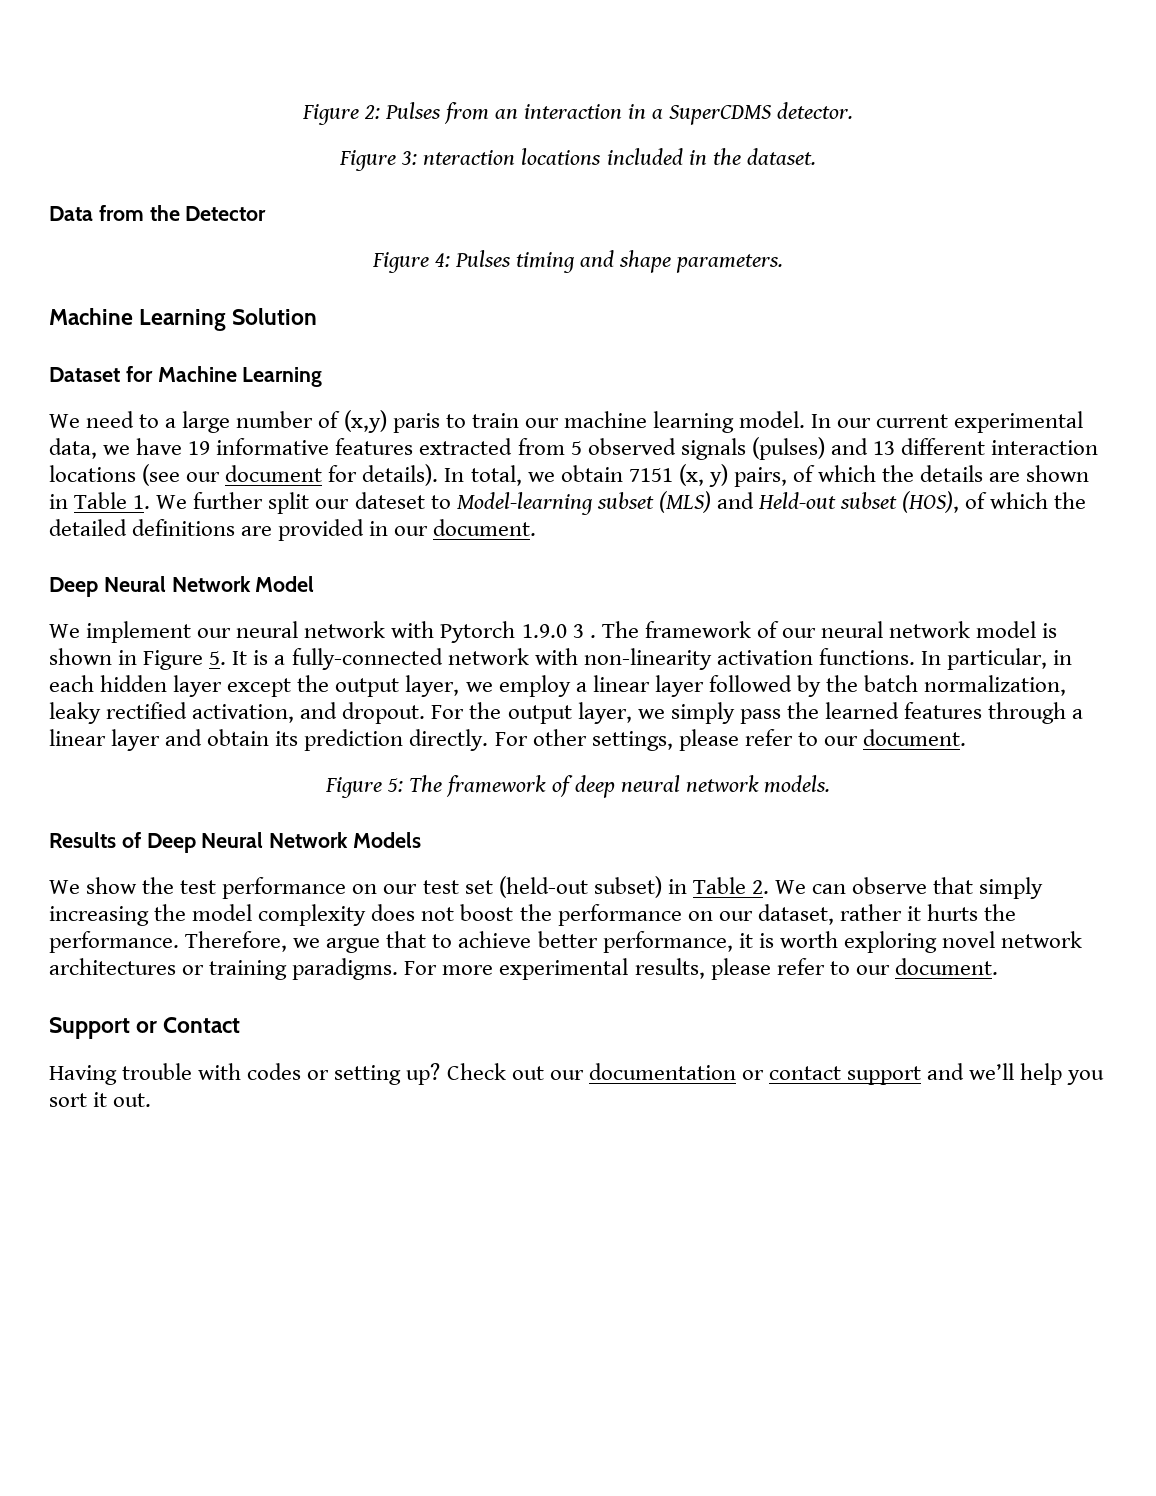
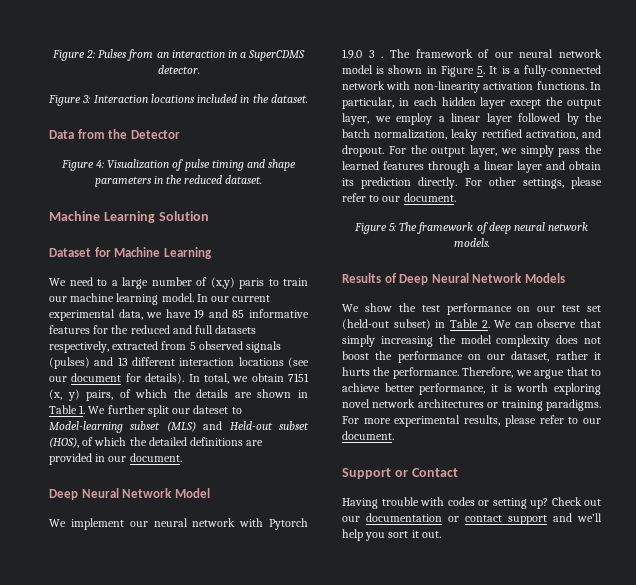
- Figure 3: nteraction locations included in the dataset.
+ Figure 3: Interaction locations included in the dataset.
- Figure 4: Pulses timing and shape parameters.
+ Figure 4: Visualization of pulse timing and shape parameters in the reduced dataset.
- In our current experimental data, we have 19 informative features extracted from 5 observed signals (pulses) and 13 different interaction locations (see our document for details).
+ In our current experimental data, we have 19 and 85 informative features for the reduced and full datasets respectively, extracted from 5 observed signals (pulses) and 13 different interaction locations (see our document for details).

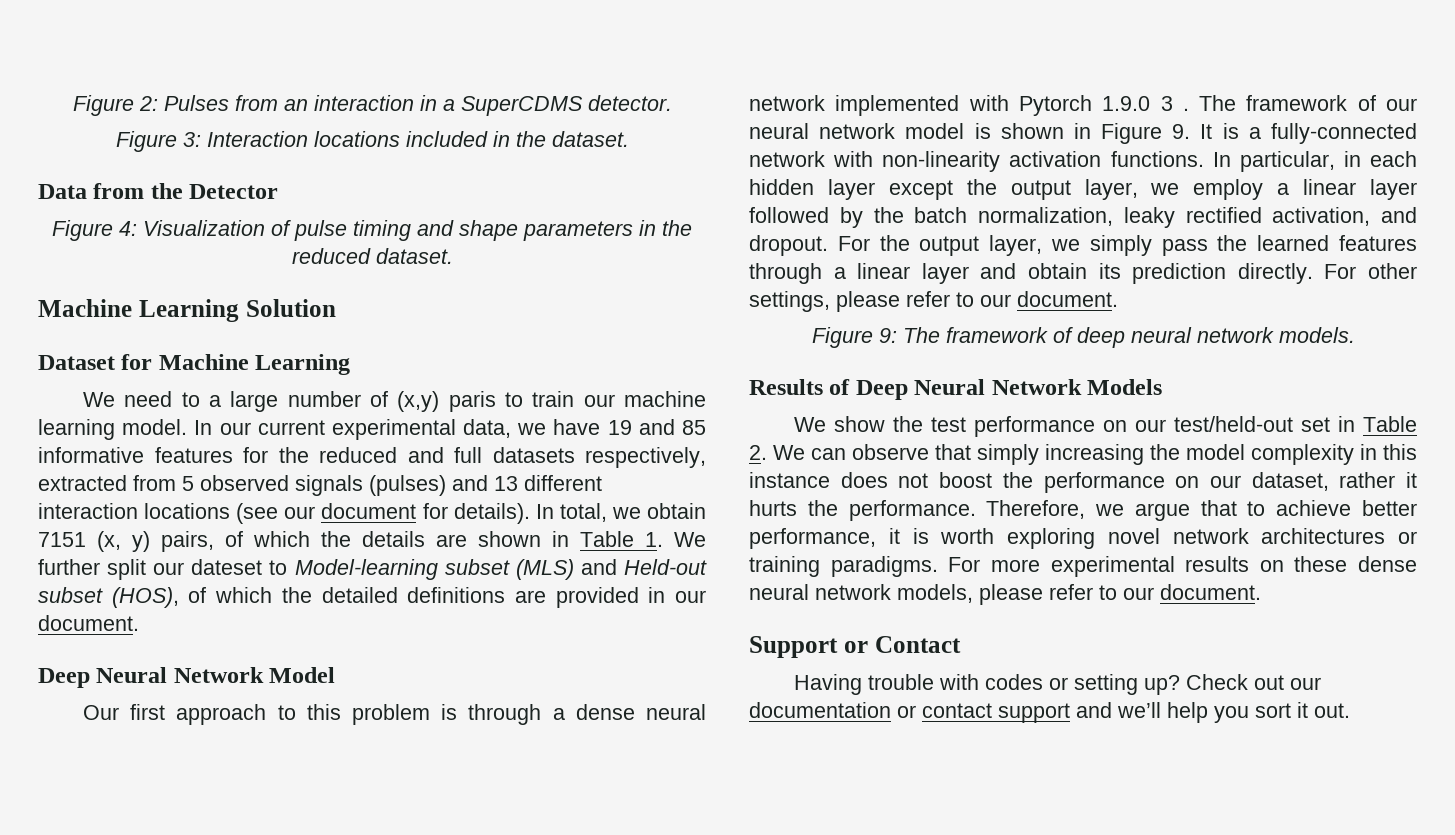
- We implement our neural network with Pytorch 1.9.0 3 .
+ Our first approach to this problem is through a dense neural network implemented with Pytorch 1.9.0 3 .
- The framework of our neural network model is shown in Figure 5. It is a fully-connected network with non-linearity activation functions.
+ The framework of our neural network model is shown in Figure 9. It is a fully-connected network with non-linearity activation functions.
- Figure 5: The framework of deep neural network models.
+ Figure 9: The framework of deep neural network models.
- We show the test performance on our test set (held-out subset) in Table 2. We can observe that simply increasing the model complexity does not boost the performance on our dataset, rather it hurts the performance.
+ We show the test performance on our test/held-out set in Table 2. We can observe that simply increasing the model complexity in this instance does not boost the performance on our dataset, rather it hurts the performance.
- For more experimental results, please refer to our document.
+ For more experimental results on these dense neural network models, please refer to our document.

